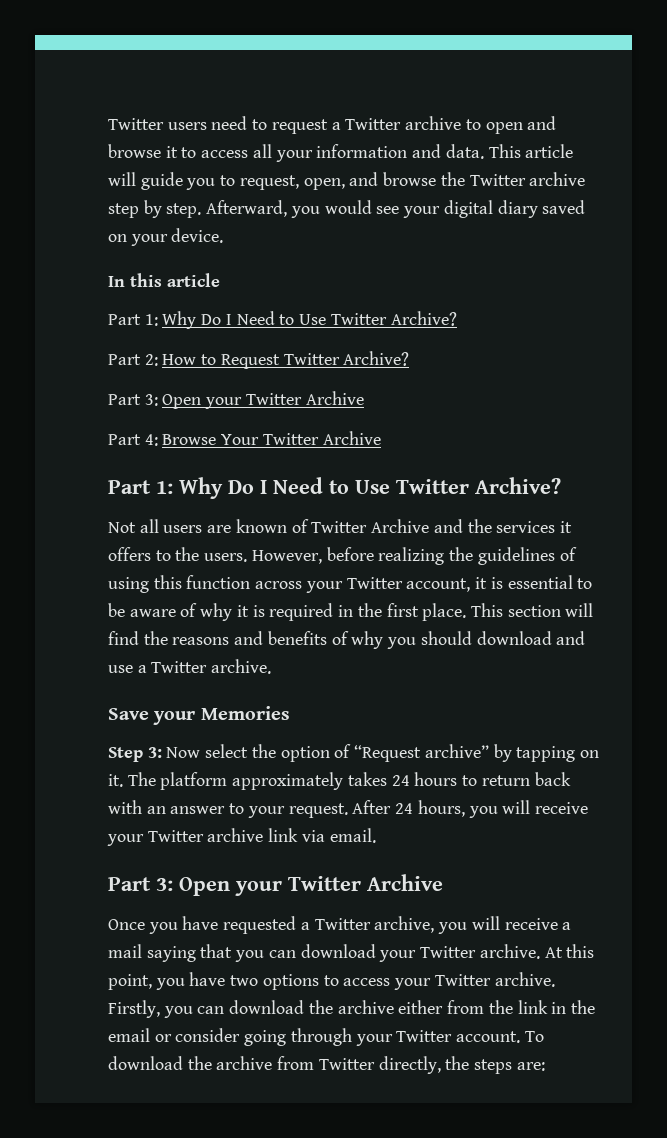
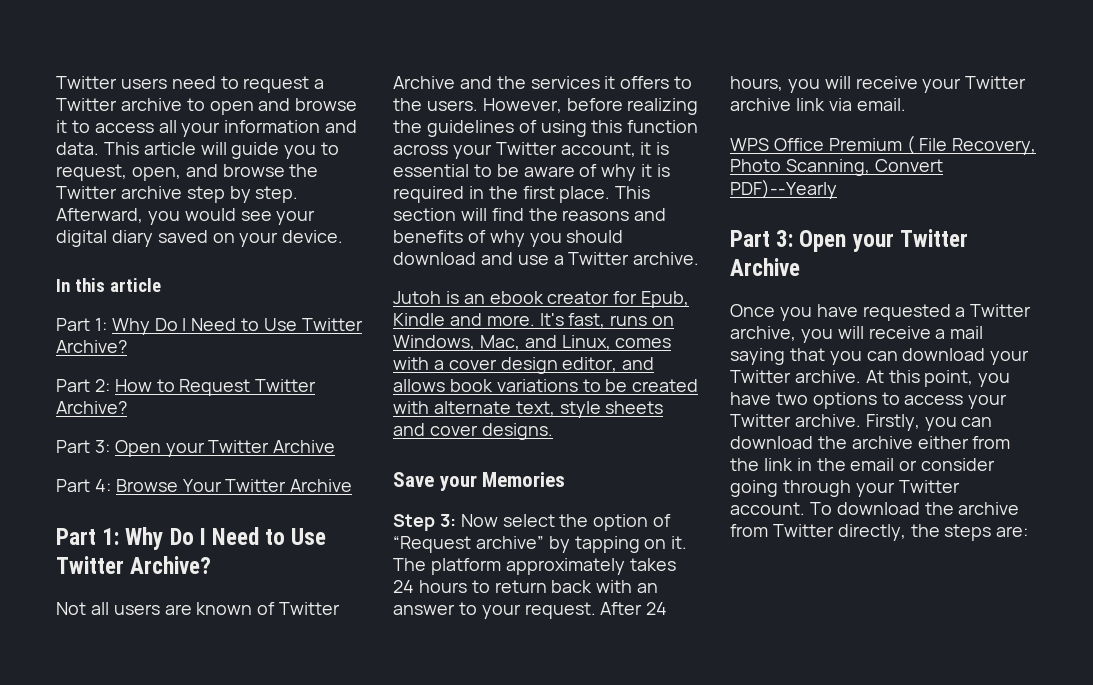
+ Jutoh is an ebook creator for Epub, Kindle and more. It's fast, runs on Windows, Mac, and Linux, comes with a cover design editor, and allows book variations to be created with alternate text, style sheets and cover designs.
+ WPS Office Premium ( File Recovery, Photo Scanning, Convert PDF)--Yearly

